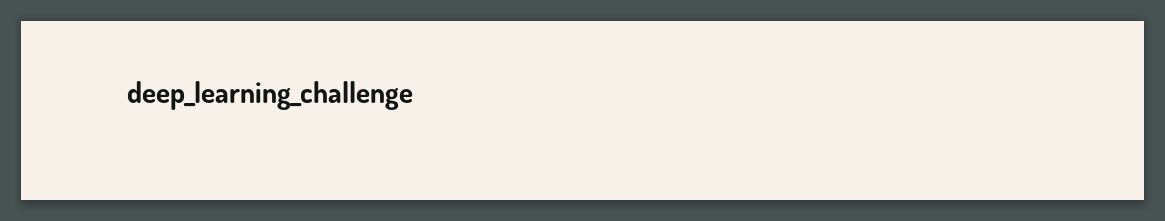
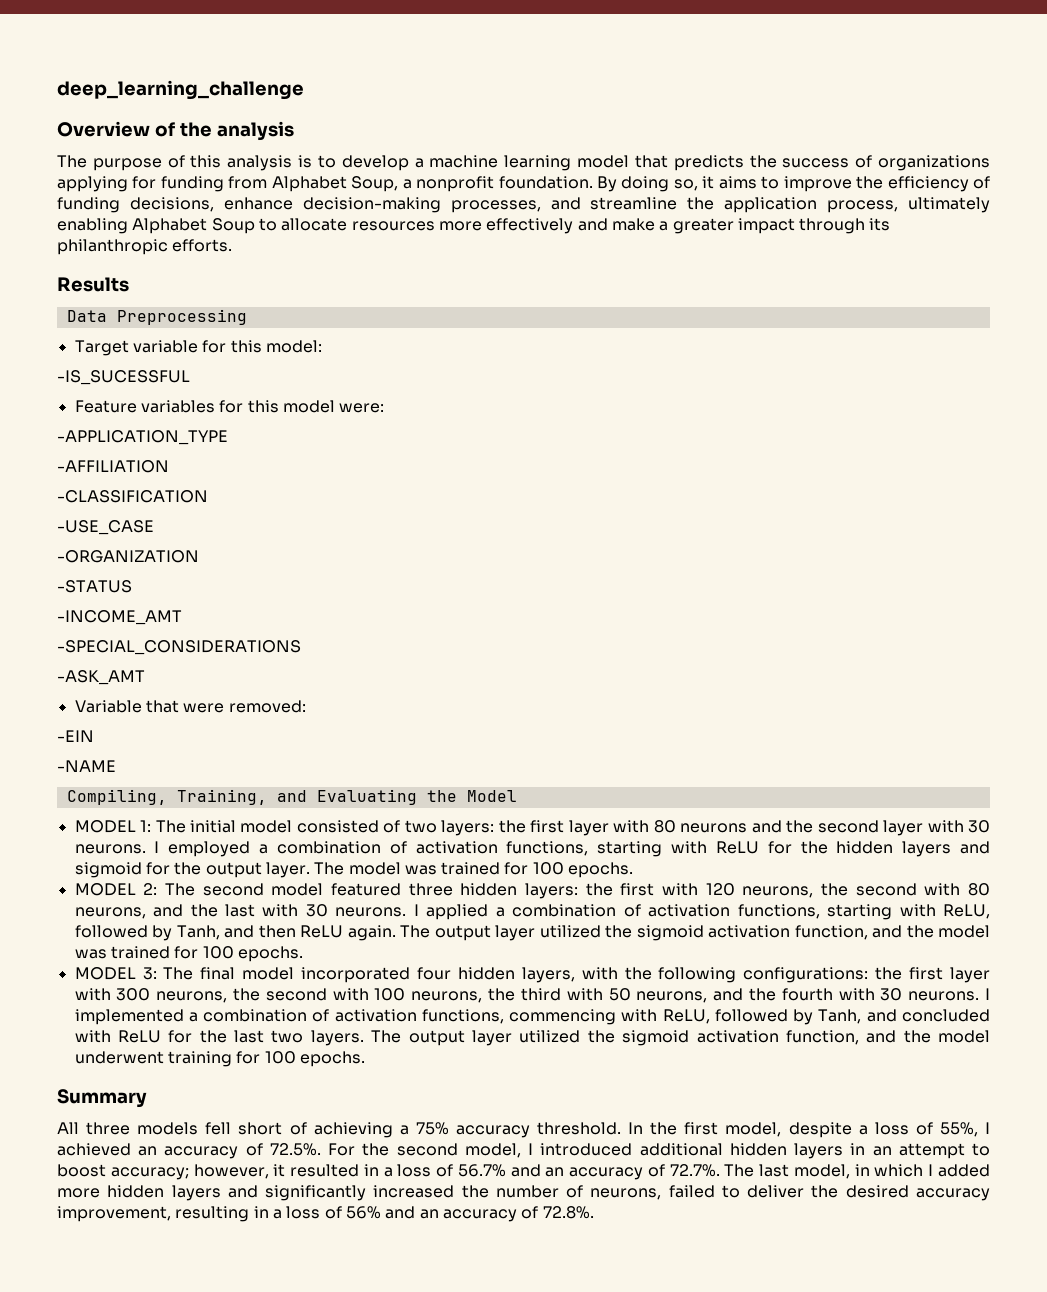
+ Overview of the analysis
+ The purpose of this analysis is to develop a machine learning model that predicts the success of organizations applying for funding from Alphabet Soup, a nonprofit foundation. By doing so, it aims to improve the efficiency of funding decisions, enhance decision-making processes, and streamline the application process, ultimately enabling Alphabet Soup to allocate resources more effectively and make a greater impact through its philanthropic efforts.
+ Results
+ Data Preprocessing
+ Target variable for this model:
+ -IS_SUCESSFUL
+ Feature variables for this model were:
+ -APPLICATION_TYPE
+ -AFFILIATION
+ -CLASSIFICATION
+ -USE_CASE
+ -ORGANIZATION
+ -STATUS
+ -INCOME_AMT
+ -SPECIAL_CONSIDERATIONS
+ -ASK_AMT
+ Variable that were removed:
+ -EIN
+ -NAME
+ Compiling, Training, and Evaluating the Model
+ MODEL 1: The initial model consisted of two layers: the first layer with 80 neurons and the second layer with 30 neurons. I employed a combination of activation functions, starting with ReLU for the hidden layers and sigmoid for the output layer. The model was trained for 100 epochs.
+ MODEL 2: The second model featured three hidden layers: the first with 120 neurons, the second with 80 neurons, and the last with 30 neurons. I applied a combination of activation functions, starting with ReLU, followed by Tanh, and then ReLU again. The output layer utilized the sigmoid activation function, and the model was trained for 100 epochs.
+ MODEL 3: The final model incorporated four hidden layers, with the following configurations: the first layer with 300 neurons, the second with 100 neurons, the third with 50 neurons, and the fourth with 30 neurons. I implemented a combination of activation functions, commencing with ReLU, followed by Tanh, and concluded with ReLU for the last two layers. The output layer utilized the sigmoid activation function, and the model underwent training for 100 epochs.
+ Summary
+ All three models fell short of achieving a 75% accuracy threshold. In the first model, despite a loss of 55%, I achieved an accuracy of 72.5%. For the second model, I introduced additional hidden layers in an attempt to boost accuracy; however, it resulted in a loss of 56.7% and an accuracy of 72.7%. The last model, in which I added more hidden layers and significantly increased the number of neurons, failed to deliver the desired accuracy improvement, resulting in a loss of 56% and an accuracy of 72.8%.

